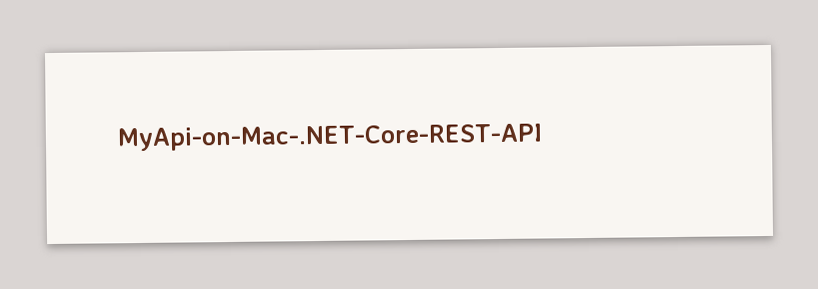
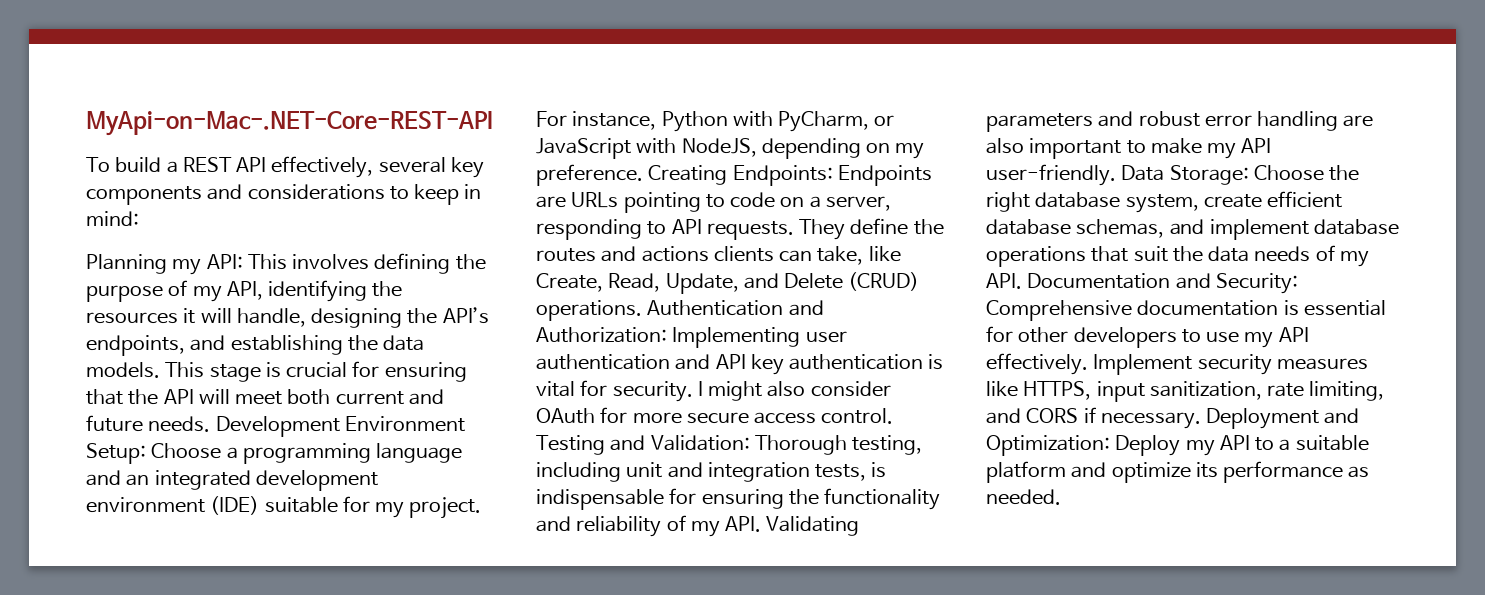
+ To build a REST API effectively, several key components and considerations to keep in mind:
+ Planning my API: This involves defining the purpose of my API, identifying the resources it will handle, designing the API’s endpoints, and establishing the data models. This stage is crucial for ensuring that the API will meet both current and future needs. Development Environment Setup: Choose a programming language and an integrated development environment (IDE) suitable for my project. For instance, Python with PyCharm, or JavaScript with NodeJS, depending on my preference. Creating Endpoints: Endpoints are URLs pointing to code on a server, responding to API requests. They define the routes and actions clients can take, like Create, Read, Update, and Delete (CRUD) operations. Authentication and Authorization: Implementing user authentication and API key authentication is vital for security. I might also consider OAuth for more secure access control. Testing and Validation: Thorough testing, including unit and integration tests, is indispensable for ensuring the functionality and reliability of my API. Validating parameters and robust error handling are also important to make my API user-friendly. Data Storage: Choose the right database system, create efficient database schemas, and implement database operations that suit the data needs of my API. Documentation and Security: Comprehensive documentation is essential for other developers to use my API effectively. Implement security measures like HTTPS, input sanitization, rate limiting, and CORS if necessary. Deployment and Optimization: Deploy my API to a suitable platform and optimize its performance as needed.

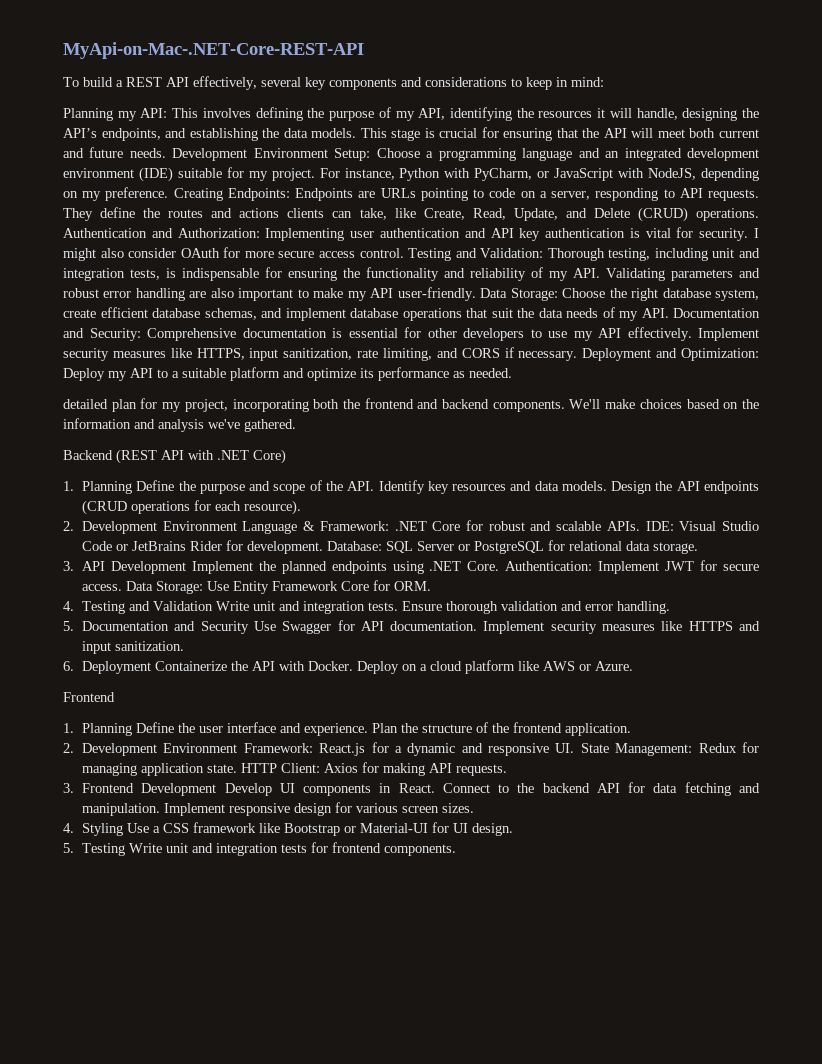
+ detailed plan for my project, incorporating both the frontend and backend components. We'll make choices based on the information and analysis we've gathered.
+ Backend (REST API with .NET Core)
+ 1. Planning Define the purpose and scope of the API. Identify key resources and data models. Design the API endpoints (CRUD operations for each resource).
+ 2. Development Environment Language & Framework: .NET Core for robust and scalable APIs. IDE: Visual Studio Code or JetBrains Rider for development. Database: SQL Server or PostgreSQL for relational data storage.
+ 3. API Development Implement the planned endpoints using .NET Core. Authentication: Implement JWT for secure access. Data Storage: Use Entity Framework Core for ORM.
+ 4. Testing and Validation Write unit and integration tests. Ensure thorough validation and error handling.
+ 5. Documentation and Security Use Swagger for API documentation. Implement security measures like HTTPS and input sanitization.
+ 6. Deployment Containerize the API with Docker. Deploy on a cloud platform like AWS or Azure.
+ Frontend
+ 1. Planning Define the user interface and experience. Plan the structure of the frontend application.
+ 2. Development Environment Framework: React.js for a dynamic and responsive UI. State Management: Redux for managing application state. HTTP Client: Axios for making API requests.
+ 3. Frontend Development Develop UI components in React. Connect to the backend API for data fetching and manipulation. Implement responsive design for various screen sizes.
+ 4. Styling Use a CSS framework like Bootstrap or Material-UI for UI design.
+ 5. Testing Write unit and integration tests for frontend components.

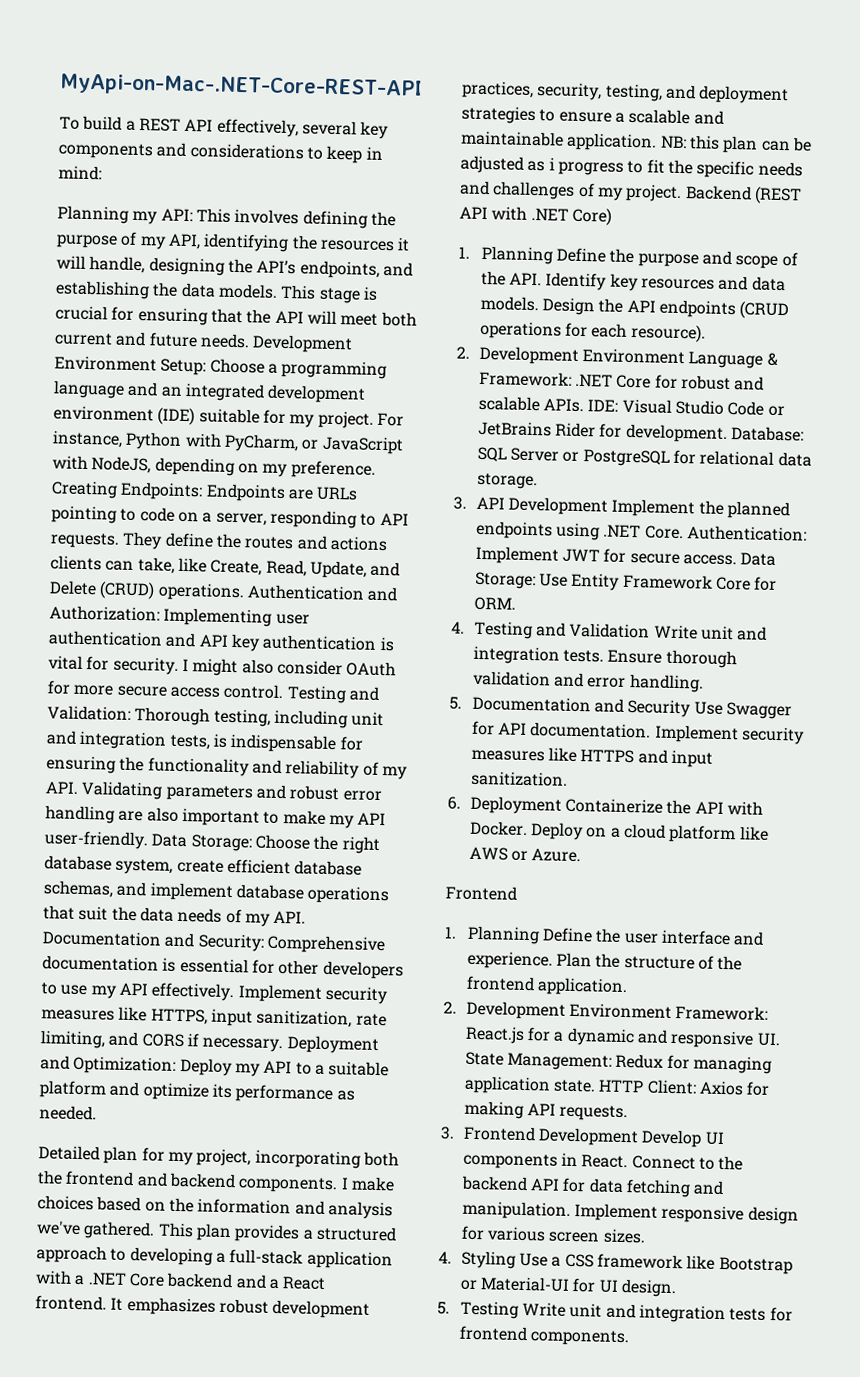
- detailed plan for my project, incorporating both the frontend and backend components.
+ Detailed plan for my project, incorporating both the frontend and backend components.
- We'll make choices based on the information and analysis we've gathered.
- Backend (REST API with .NET Core)
+ I make choices based on the information and analysis we've gathered. This plan provides a structured approach to developing a full-stack application with a .NET Core backend and a React frontend. It emphasizes robust development practices, security, testing, and deployment strategies to ensure a scalable and maintainable application. NB: this plan can be adjusted as i progress to fit the specific needs and challenges of my project. Backend (REST API with .NET Core)

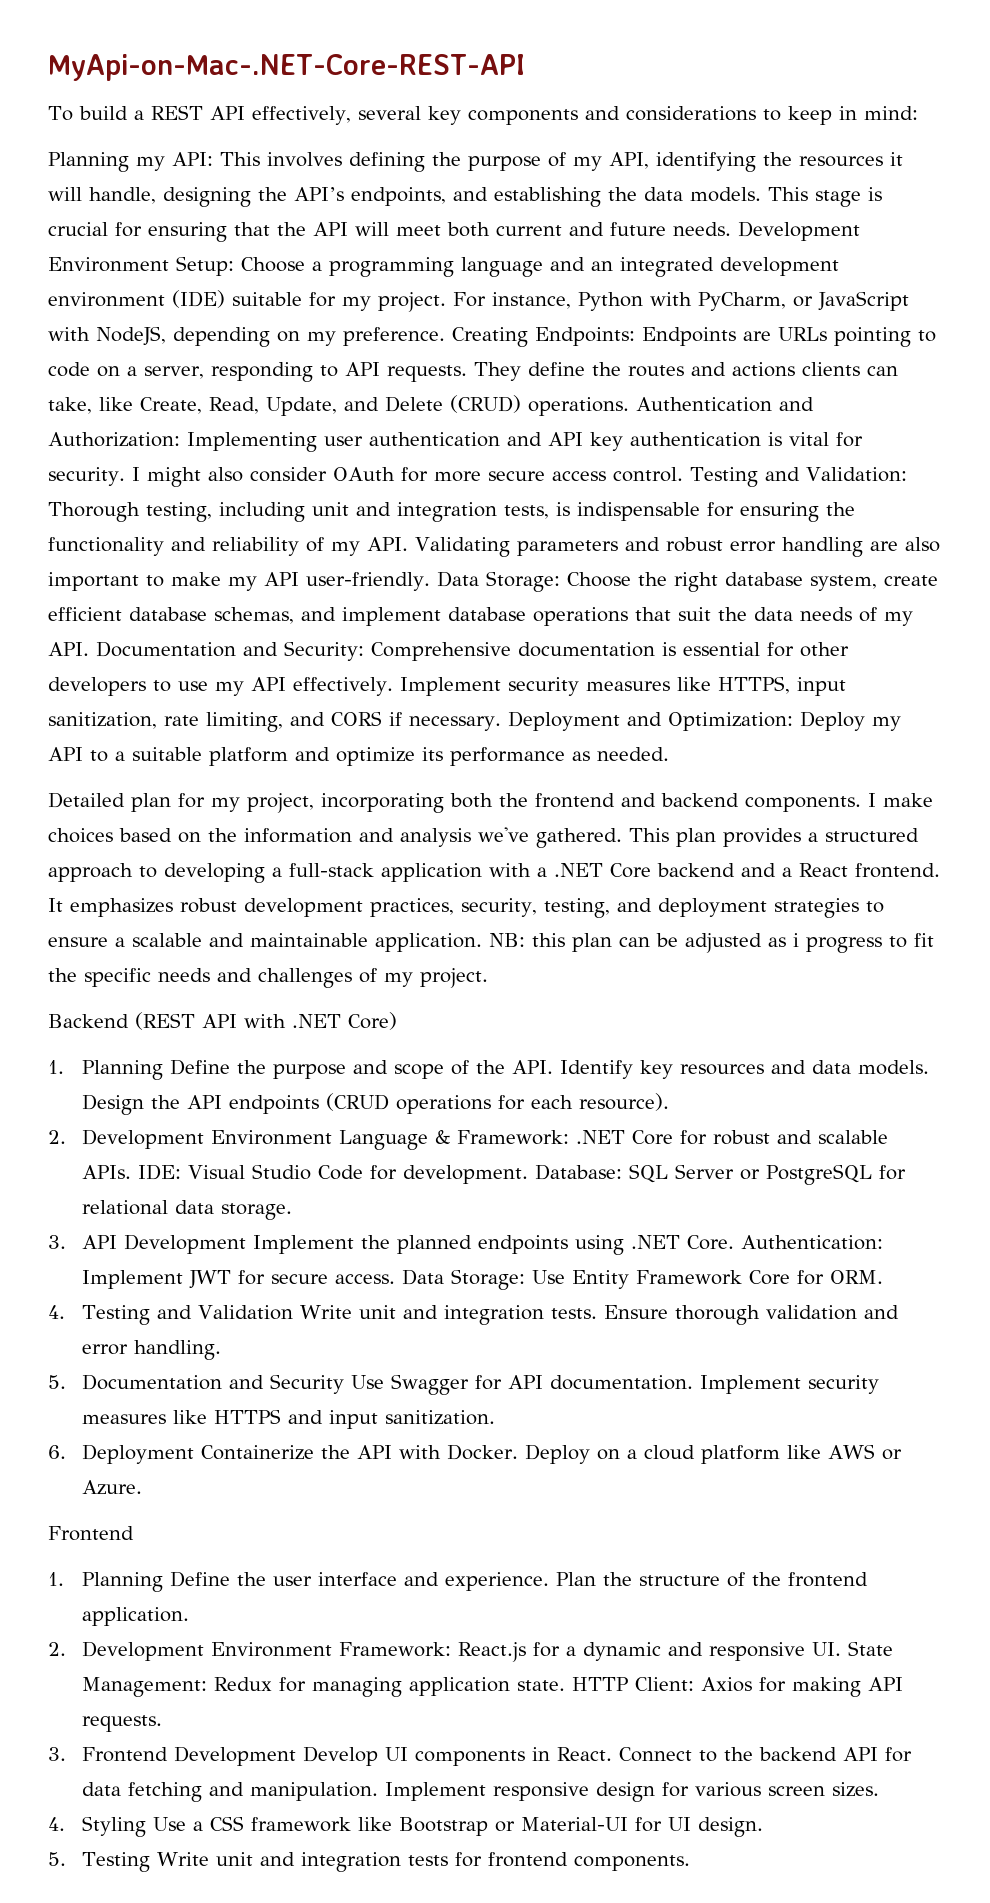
- NB: this plan can be adjusted as i progress to fit the specific needs and challenges of my project. Backend (REST API with .NET Core)
+ NB: this plan can be adjusted as i progress to fit the specific needs and challenges of my project.
+ Backend (REST API with .NET Core)
- IDE: Visual Studio Code or JetBrains Rider for development.
+ IDE: Visual Studio Code for development.

